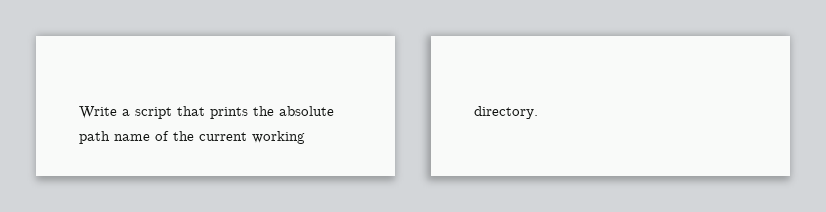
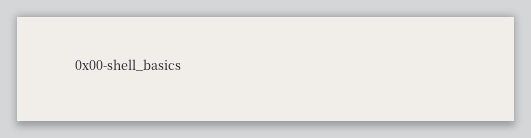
- Write a script that prints the absolute path name of the current working directory.
+ 0x00-shell_basics

